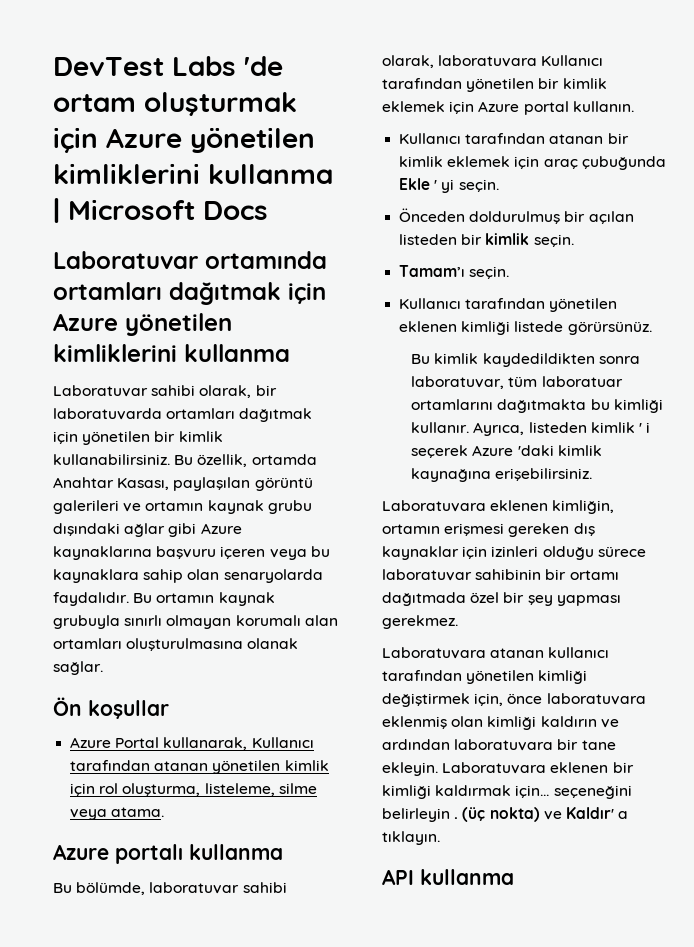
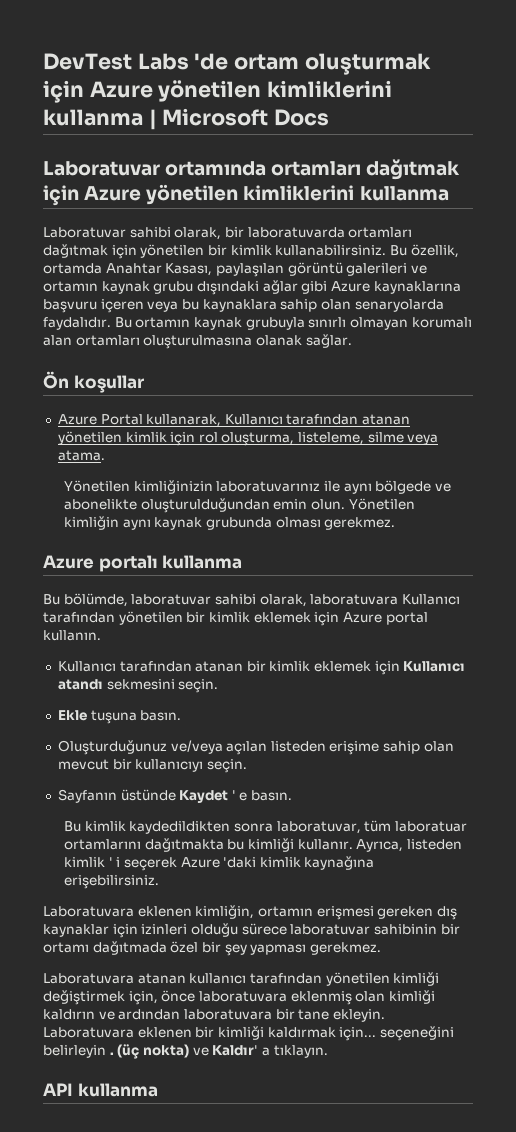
+ Yönetilen kimliğinizin laboratuvarınız ile aynı bölgede ve abonelikte oluşturulduğundan emin olun. Yönetilen kimliğin aynı kaynak grubunda olması gerekmez.
- Kullanıcı tarafından atanan bir kimlik eklemek için araç çubuğunda Ekle ' yi seçin.
- Önceden doldurulmuş bir açılan listeden bir kimlik seçin.
- Tamam’ı seçin.
- Kullanıcı tarafından yönetilen eklenen kimliği listede görürsünüz.
+ Kullanıcı tarafından atanan bir kimlik eklemek için Kullanıcı atandı sekmesini seçin.
+ Ekle tuşuna basın.
+ Oluşturduğunuz ve/veya açılan listeden erişime sahip olan mevcut bir kullanıcıyı seçin.
+ Sayfanın üstünde Kaydet ' e basın.

